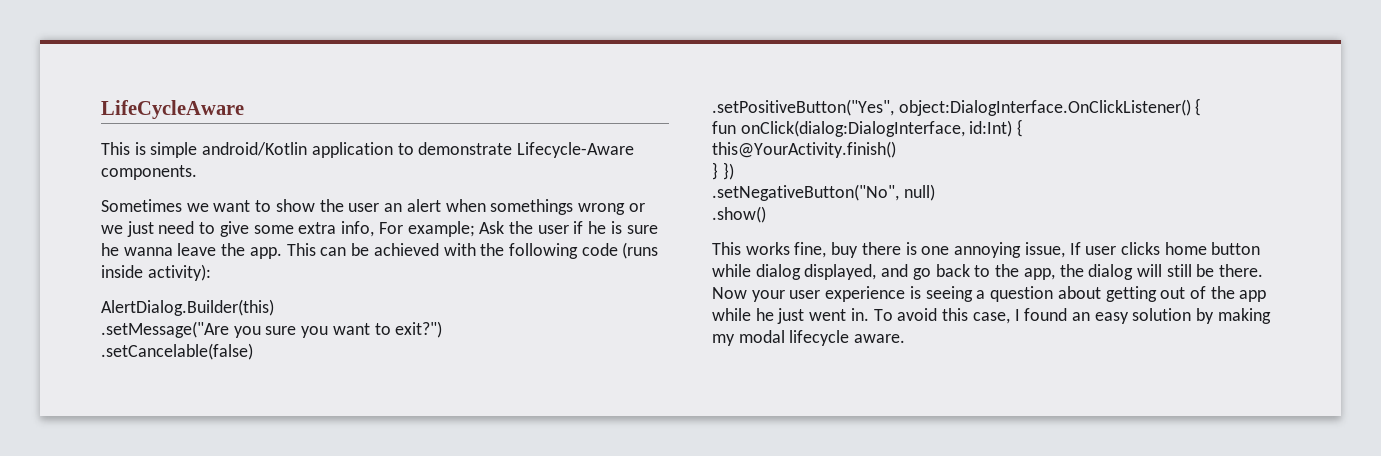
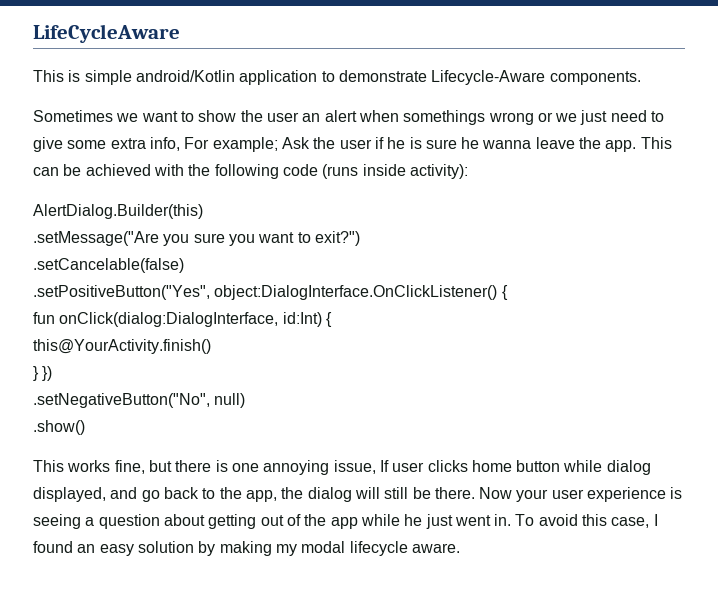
- This works fine, buy there is one annoying issue, If user clicks home button while dialog displayed, and go back to the app, the dialog will still be there.
+ This works fine, but there is one annoying issue, If user clicks home button while dialog displayed, and go back to the app, the dialog will still be there.

